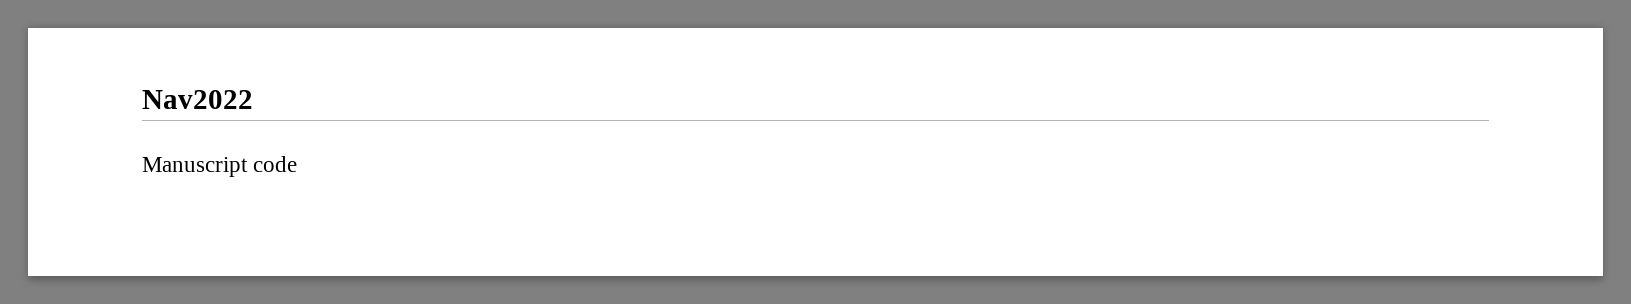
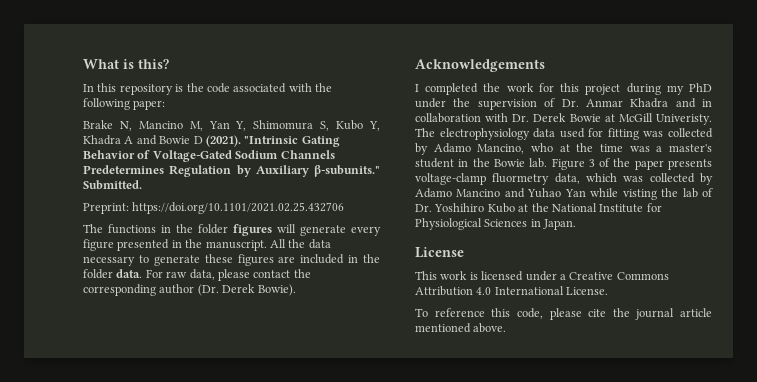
- Nav2022
- Manuscript code
+ What is this?
+ In this repository is the code associated with the following paper:
+ Brake N, Mancino M, Yan Y, Shimomura S, Kubo Y, Khadra A and Bowie D (2021). "Intrinsic Gating Behavior of Voltage-Gated Sodium Channels Predetermines Regulation by Auxiliary β-subunits." Submitted.
+ Preprint: https://doi.org/10.1101/2021.02.25.432706
+ The functions in the folder figures will generate every figure presented in the manuscript. All the data necessary to generate these figures are included in the folder data. For raw data, please contact the corresponding author (Dr. Derek Bowie).
+ Acknowledgements
+ I completed the work for this project during my PhD under the supervision of Dr. Anmar Khadra and in collaboration with Dr. Derek Bowie at McGill Univeristy. The electrophysiology data used for fitting was collected by Adamo Mancino, who at the time was a master's student in the Bowie lab. Figure 3 of the paper presents voltage-clamp fluormetry data, which was collected by Adamo Mancino and Yuhao Yan while visting the lab of Dr. Yoshihiro Kubo at the National Institute for Physiological Sciences in Japan.
+ License
+ This work is licensed under a Creative Commons Attribution 4.0 International License.
+ To reference this code, please cite the journal article mentioned above.

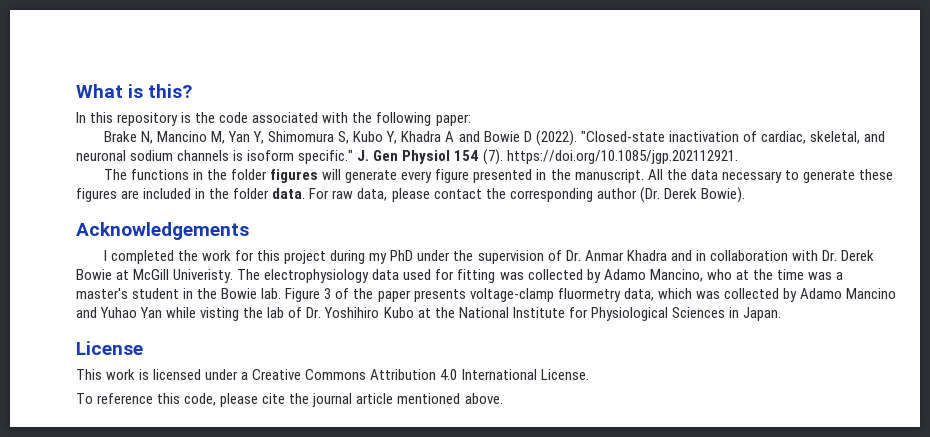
- Brake N, Mancino M, Yan Y, Shimomura S, Kubo Y, Khadra A and Bowie D (2021). "Intrinsic Gating Behavior of Voltage-Gated Sodium Channels Predetermines Regulation by Auxiliary β-subunits." Submitted.
- Preprint: https://doi.org/10.1101/2021.02.25.432706
+ Brake N, Mancino M, Yan Y, Shimomura S, Kubo Y, Khadra A and Bowie D (2022). "Closed-state inactivation of cardiac, skeletal, and neuronal sodium channels is isoform specific." J. Gen Physiol 154 (7). https://doi.org/10.1085/jgp.202112921.

